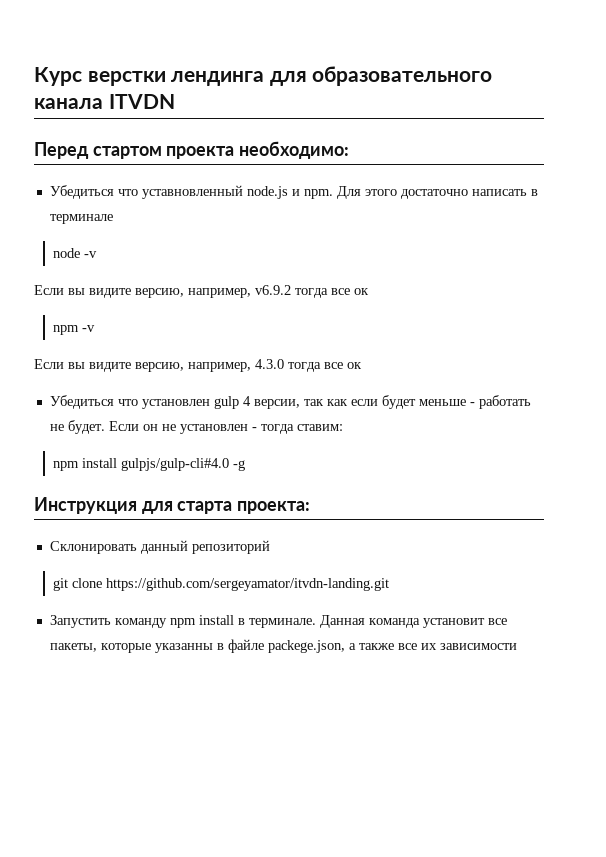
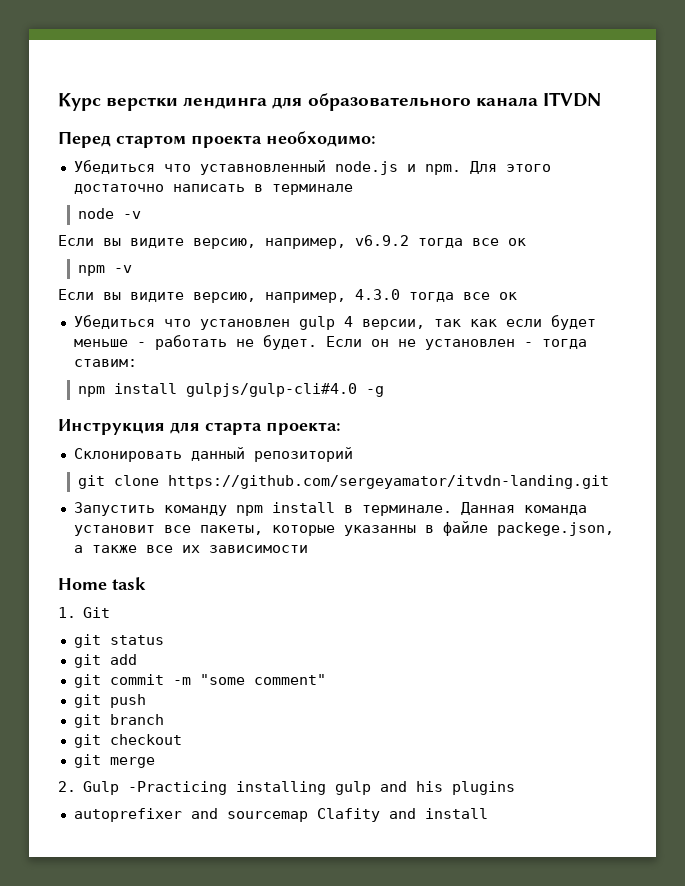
+ Home task
+ 1. Git
+ git status
+ git add
+ git commit -m "some comment"
+ git push
+ git branch
+ git checkout
+ git merge
+ 2. Gulp -Practicing installing gulp and his plugins
+ autoprefixer and sourcemap Clafity and install

